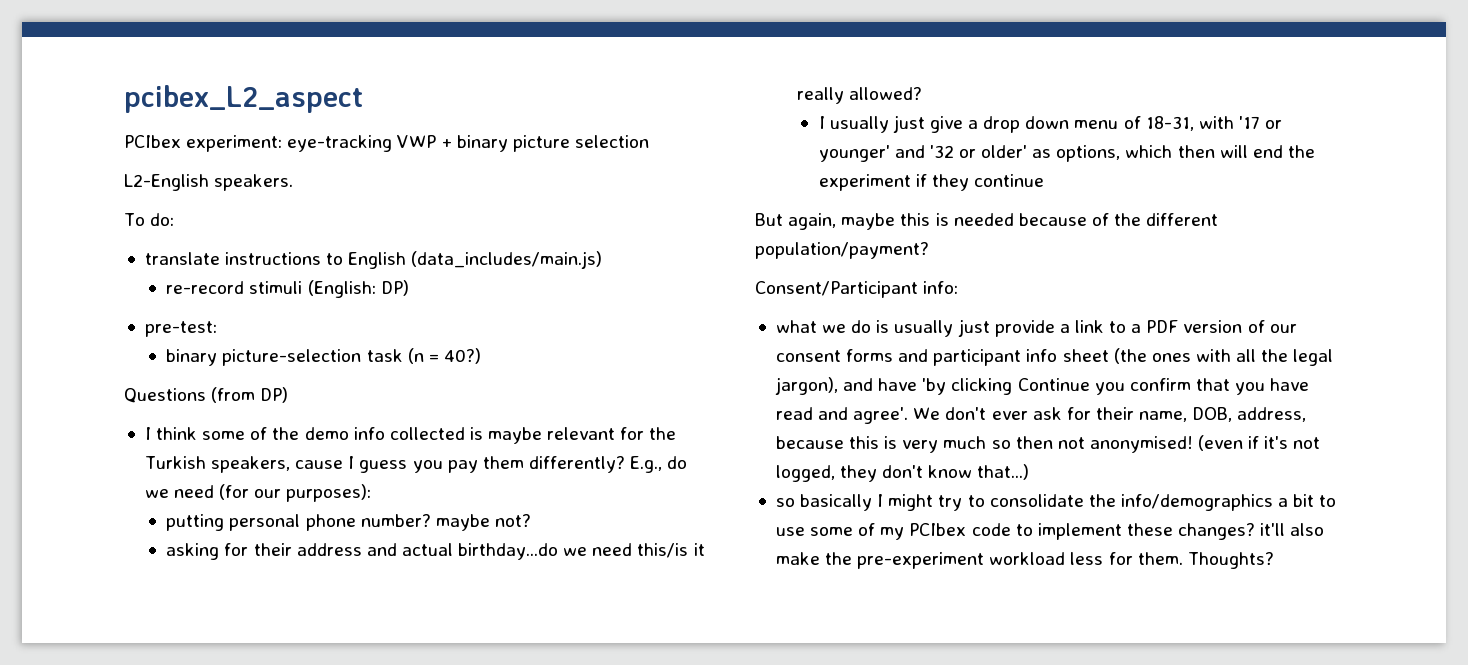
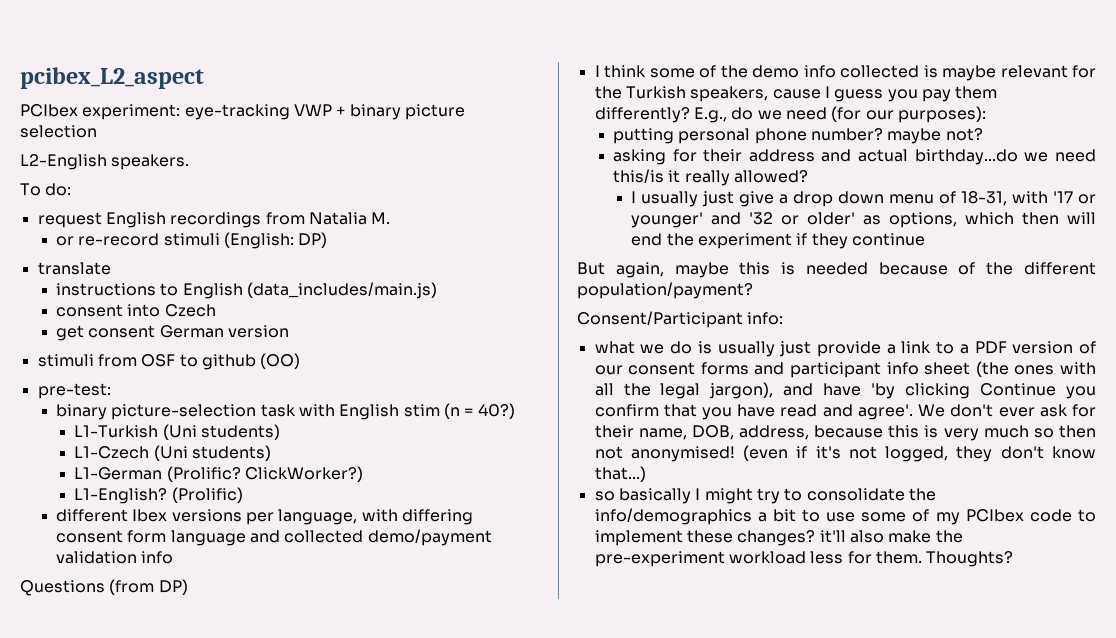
+ request English recordings from Natalia M.
+ or re-record stimuli (English: DP)
- translate instructions to English (data_includes/main.js)
+ translate
+ instructions to English (data_includes/main.js)
- re-record stimuli (English: DP)
+ consent into Czech
+ get consent German version
+ stimuli from OSF to github (OO)
- binary picture-selection task (n = 40?)
+ binary picture-selection task with English stim (n = 40?)
+ L1-Turkish (Uni students)
+ L1-Czech (Uni students)
+ L1-German (Prolific? ClickWorker?)
+ L1-English? (Prolific)
+ different Ibex versions per language, with differing consent form language and collected demo/payment validation info

